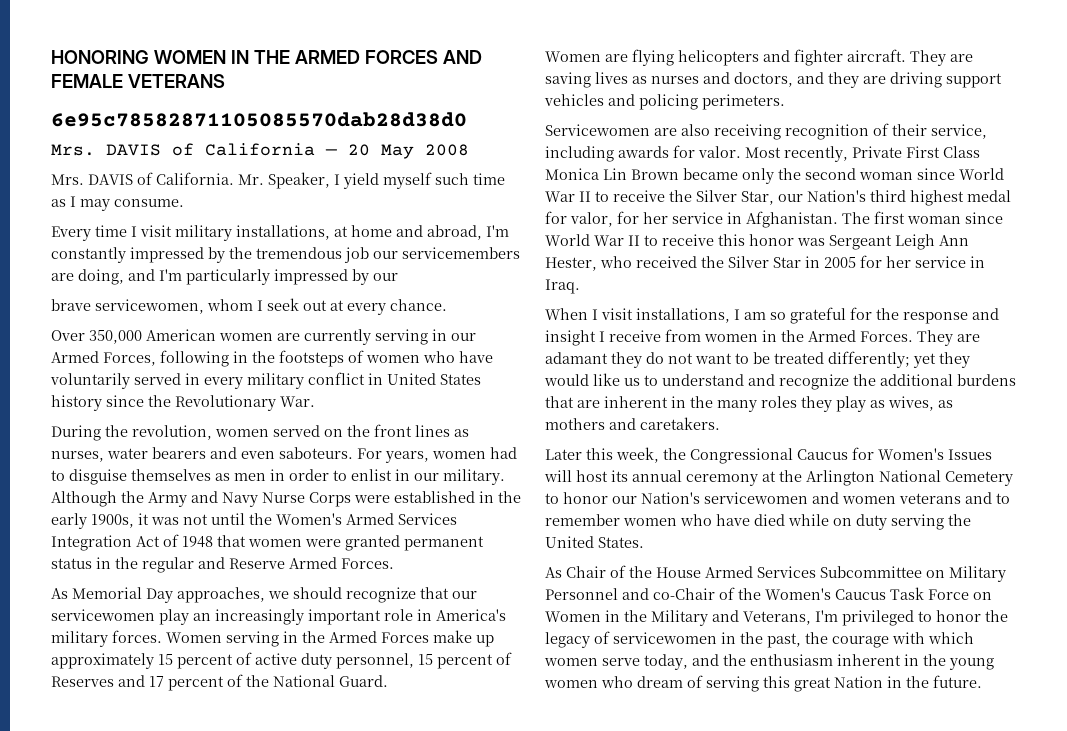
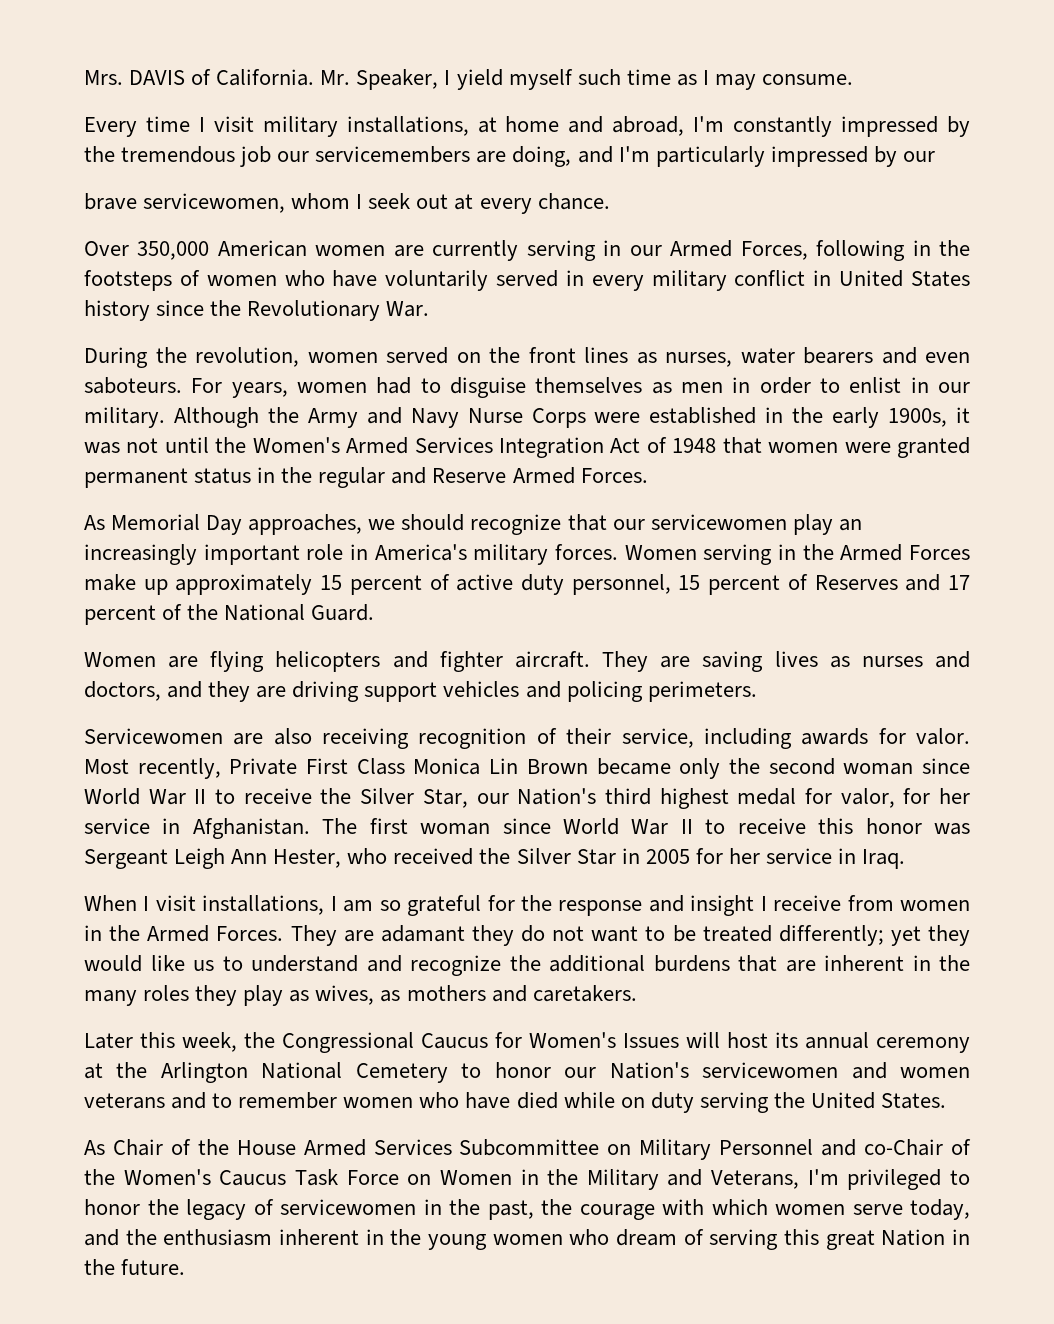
- HONORING WOMEN IN THE ARMED FORCES AND FEMALE VETERANS
- 6e95c78582871105085570dab28d38d0
- Mrs. DAVIS of California — 20 May 2008

